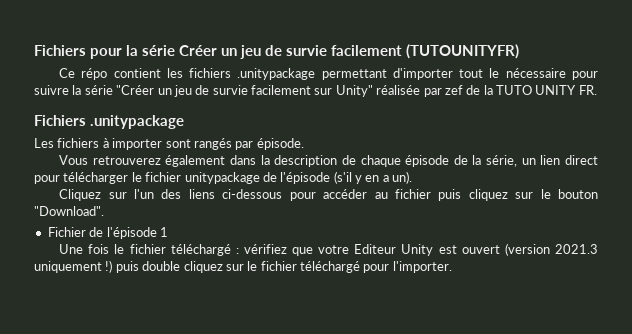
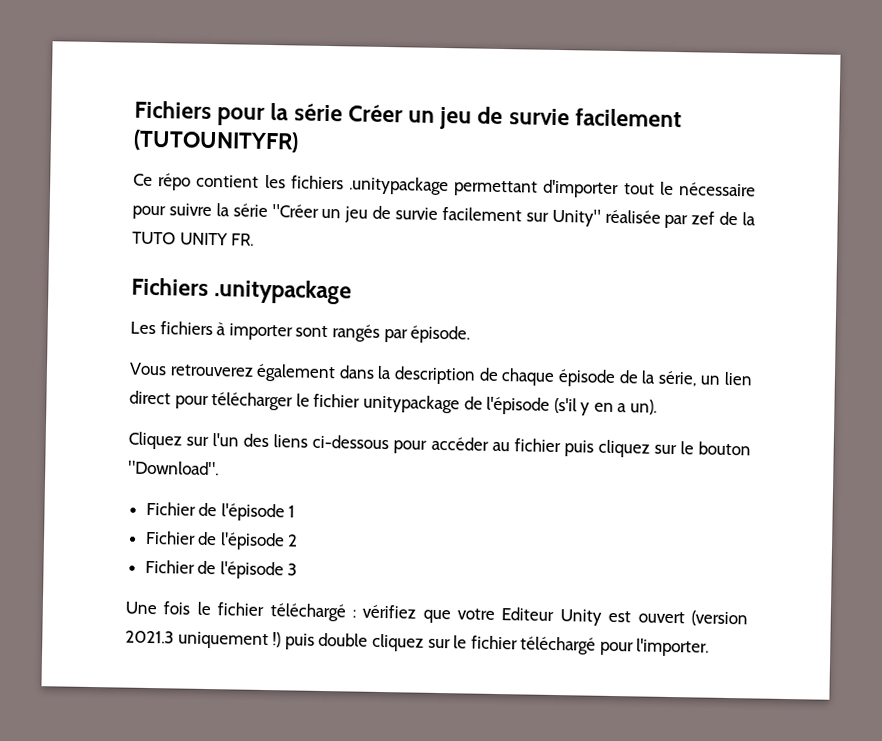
+ Fichier de l'épisode 2
+ Fichier de l'épisode 3

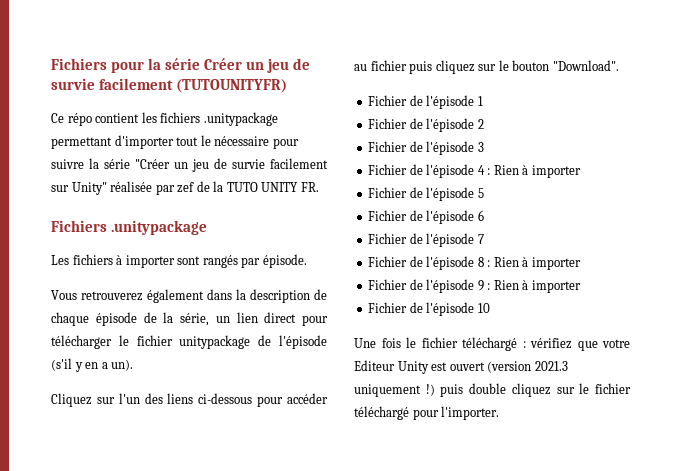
+ Fichier de l'épisode 4 : Rien à importer
+ Fichier de l'épisode 5
+ Fichier de l'épisode 6
+ Fichier de l'épisode 7
+ Fichier de l'épisode 8 : Rien à importer
+ Fichier de l'épisode 9 : Rien à importer
+ Fichier de l'épisode 10

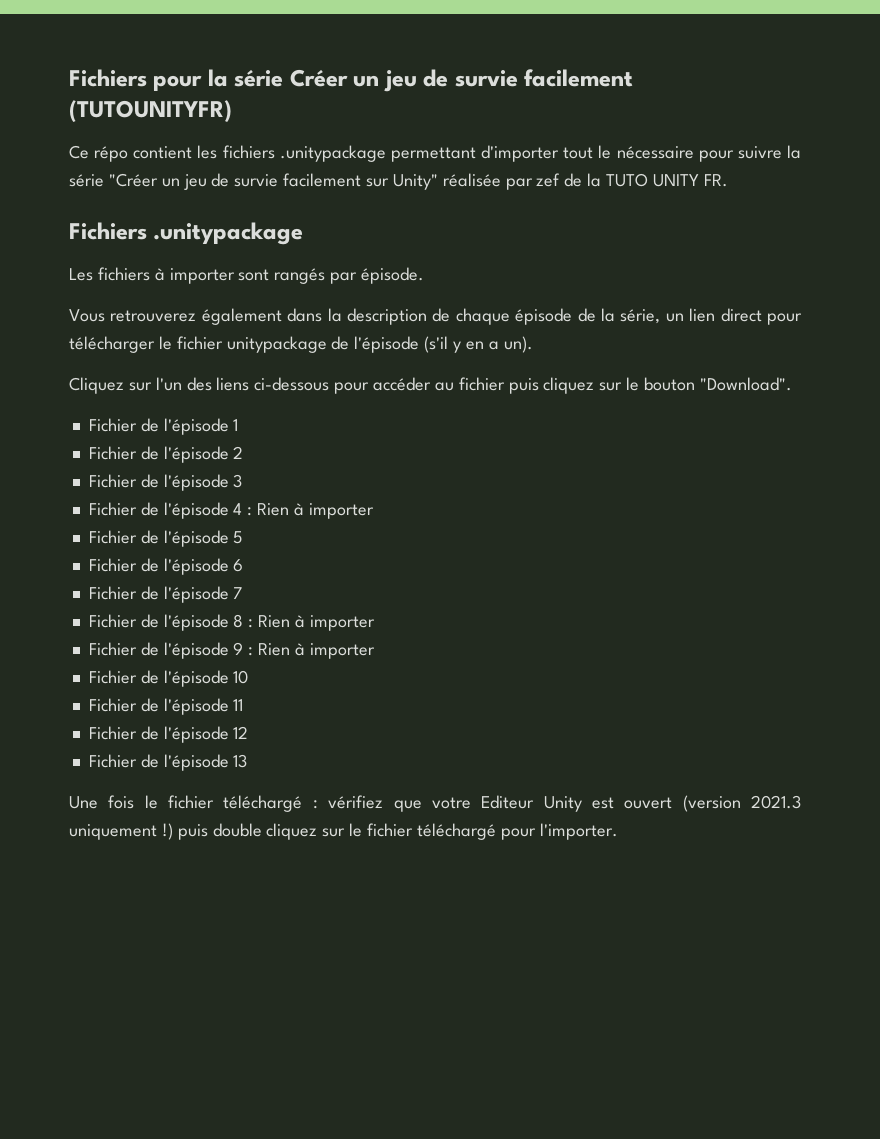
+ Fichier de l'épisode 11
+ Fichier de l'épisode 12
+ Fichier de l'épisode 13

